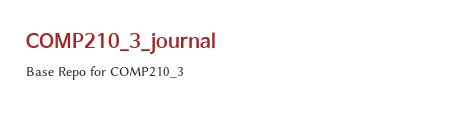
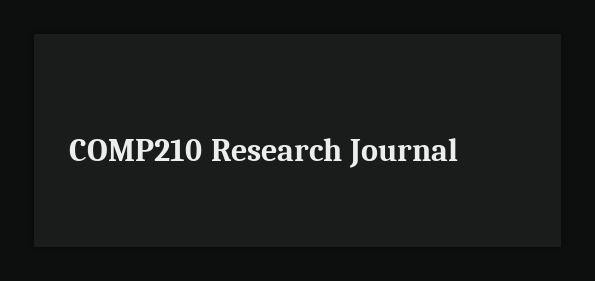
- COMP210_3_journal
- Base Repo for COMP210_3
+ COMP210 Research Journal

